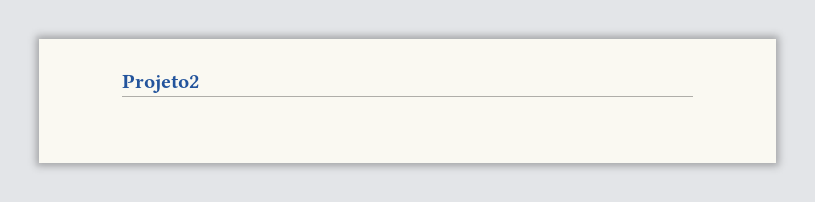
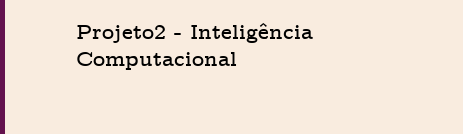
- Projeto2
+ Projeto2 - Inteligência Computacional

